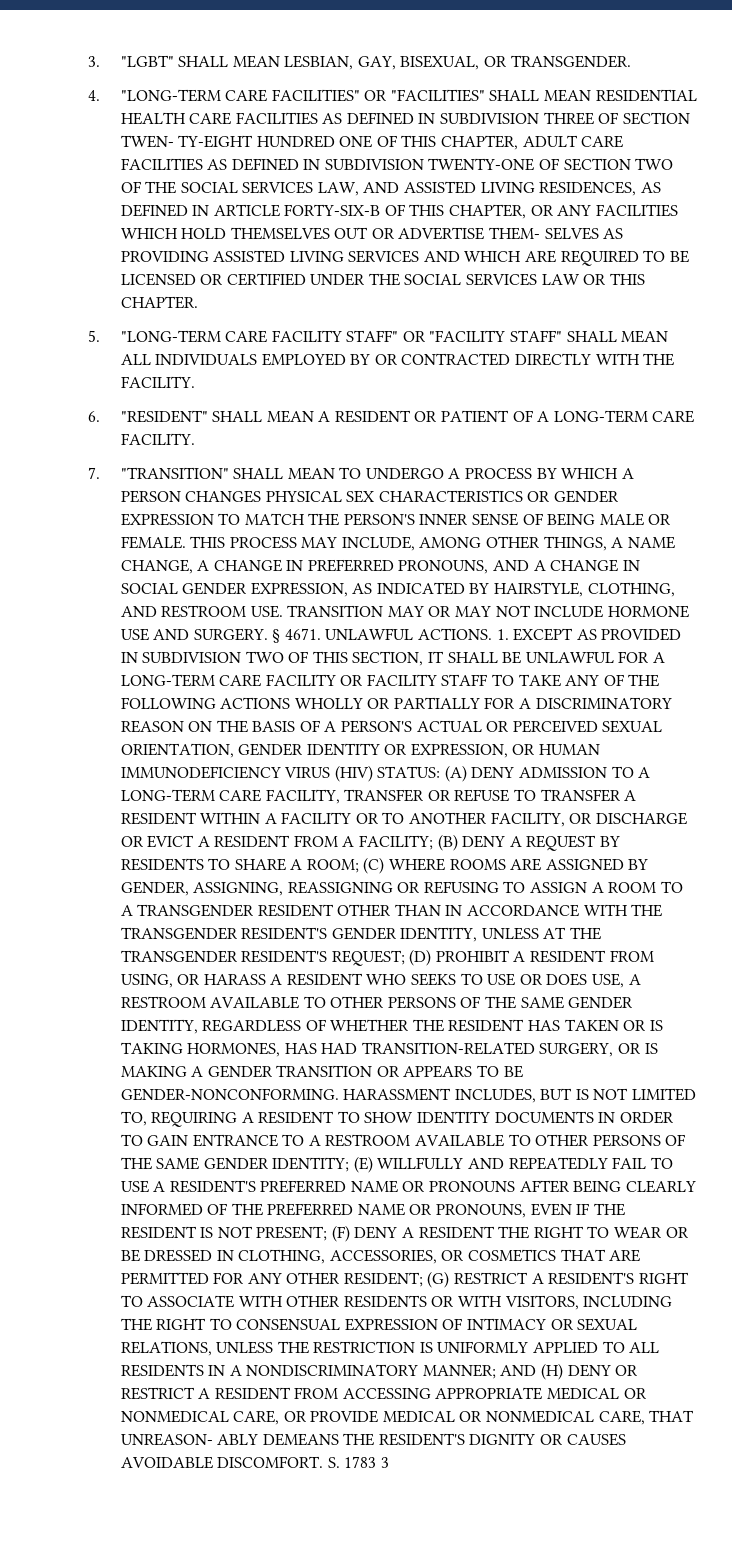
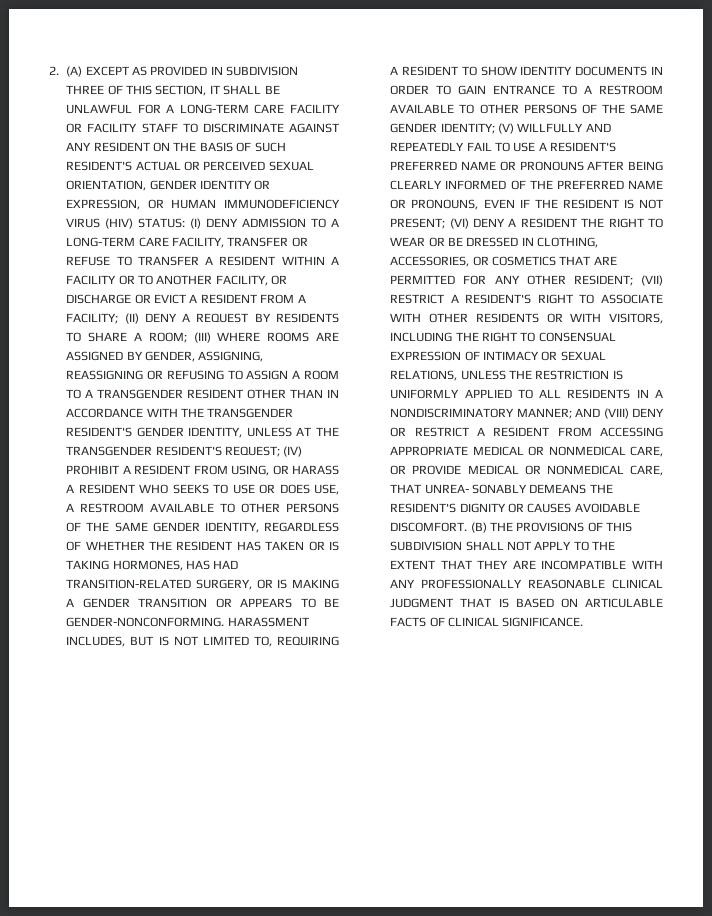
- 3. "LGBT" SHALL MEAN LESBIAN, GAY, BISEXUAL, OR TRANSGENDER.
- 4. "LONG-TERM CARE FACILITIES" OR "FACILITIES" SHALL MEAN RESIDENTIAL HEALTH CARE FACILITIES AS DEFINED IN SUBDIVISION THREE OF SECTION TWEN- TY-EIGHT HUNDRED ONE OF THIS CHAPTER, ADULT CARE FACILITIES AS DEFINED IN SUBDIVISION TWENTY-ONE OF SECTION TWO OF THE SOCIAL SERVICES LAW, AND ASSISTED LIVING RESIDENCES, AS DEFINED IN ARTICLE FORTY-SIX-B OF THIS CHAPTER, OR ANY FACILITIES WHICH HOLD THEMSELVES OUT OR ADVERTISE THEM- SELVES AS PROVIDING ASSISTED LIVING SERVICES AND WHICH ARE REQUIRED TO BE LICENSED OR CERTIFIED UNDER THE SOCIAL SERVICES LAW OR THIS CHAPTER.
- 5. "LONG-TERM CARE FACILITY STAFF" OR "FACILITY STAFF" SHALL MEAN ALL INDIVIDUALS EMPLOYED BY OR CONTRACTED DIRECTLY WITH THE FACILITY.
- 6. "RESIDENT" SHALL MEAN A RESIDENT OR PATIENT OF A LONG-TERM CARE FACILITY.
- 7. "TRANSITION" SHALL MEAN TO UNDERGO A PROCESS BY WHICH A PERSON CHANGES PHYSICAL SEX CHARACTERISTICS OR GENDER EXPRESSION TO MATCH THE PERSON'S INNER SENSE OF BEING MALE OR FEMALE. THIS PROCESS MAY INCLUDE, AMONG OTHER THINGS, A NAME CHANGE, A CHANGE IN PREFERRED PRONOUNS, AND A CHANGE IN SOCIAL GENDER EXPRESSION, AS INDICATED BY HAIRSTYLE, CLOTHING, AND RESTROOM USE. TRANSITION MAY OR MAY NOT INCLUDE HORMONE USE AND SURGERY. § 4671. UNLAWFUL ACTIONS. 1. EXCEPT AS PROVIDED IN SUBDIVISION TWO OF THIS SECTION, IT SHALL BE UNLAWFUL FOR A LONG-TERM CARE FACILITY OR FACILITY STAFF TO TAKE ANY OF THE FOLLOWING ACTIONS WHOLLY OR PARTIALLY FOR A DISCRIMINATORY REASON ON THE BASIS OF A PERSON'S ACTUAL OR PERCEIVED SEXUAL ORIENTATION, GENDER IDENTITY OR EXPRESSION, OR HUMAN IMMUNODEFICIENCY VIRUS (HIV) STATUS:
+ 2. (A) EXCEPT AS PROVIDED IN SUBDIVISION THREE OF THIS SECTION, IT SHALL BE UNLAWFUL FOR A LONG-TERM CARE FACILITY OR FACILITY STAFF TO DISCRIMINATE AGAINST ANY RESIDENT ON THE BASIS OF SUCH RESIDENT'S ACTUAL OR PERCEIVED SEXUAL ORIENTATION, GENDER IDENTITY OR EXPRESSION, OR HUMAN IMMUNODEFICIENCY VIRUS (HIV) STATUS:
- (A) DENY ADMISSION TO A LONG-TERM CARE FACILITY, TRANSFER OR REFUSE TO TRANSFER A RESIDENT WITHIN A FACILITY OR TO ANOTHER FACILITY, OR DISCHARGE OR EVICT A RESIDENT FROM A FACILITY;
+ (I) DENY ADMISSION TO A LONG-TERM CARE FACILITY, TRANSFER OR REFUSE TO TRANSFER A RESIDENT WITHIN A FACILITY OR TO ANOTHER FACILITY, OR DISCHARGE OR EVICT A RESIDENT FROM A FACILITY;
- (B) DENY A REQUEST BY RESIDENTS TO SHARE A ROOM;
+ (II) DENY A REQUEST BY RESIDENTS TO SHARE A ROOM;
- (C) WHERE ROOMS ARE ASSIGNED BY GENDER, ASSIGNING, REASSIGNING OR REFUSING TO ASSIGN A ROOM TO A TRANSGENDER RESIDENT OTHER THAN IN ACCORDANCE WITH THE TRANSGENDER RESIDENT'S GENDER IDENTITY, UNLESS AT THE TRANSGENDER RESIDENT'S REQUEST;
+ (III) WHERE ROOMS ARE ASSIGNED BY GENDER, ASSIGNING, REASSIGNING OR REFUSING TO ASSIGN A ROOM TO A TRANSGENDER RESIDENT OTHER THAN IN ACCORDANCE WITH THE TRANSGENDER RESIDENT'S GENDER IDENTITY, UNLESS AT THE TRANSGENDER RESIDENT'S REQUEST;
- (D) PROHIBIT A RESIDENT FROM USING, OR HARASS A RESIDENT WHO SEEKS TO USE OR DOES USE, A RESTROOM AVAILABLE TO OTHER PERSONS OF THE SAME GENDER IDENTITY, REGARDLESS OF WHETHER THE RESIDENT HAS TAKEN OR IS TAKING HORMONES, HAS HAD TRANSITION-RELATED SURGERY, OR IS MAKING A GENDER TRANSITION OR APPEARS TO BE GENDER-NONCONFORMING.
+ (IV) PROHIBIT A RESIDENT FROM USING, OR HARASS A RESIDENT WHO SEEKS TO USE OR DOES USE, A RESTROOM AVAILABLE TO OTHER PERSONS OF THE SAME GENDER IDENTITY, REGARDLESS OF WHETHER THE RESIDENT HAS TAKEN OR IS TAKING HORMONES, HAS HAD TRANSITION-RELATED SURGERY, OR IS MAKING A GENDER TRANSITION OR APPEARS TO BE GENDER-NONCONFORMING.
- (E) WILLFULLY AND REPEATEDLY FAIL TO USE A RESIDENT'S PREFERRED NAME OR PRONOUNS AFTER BEING CLEARLY INFORMED OF THE PREFERRED NAME OR PRONOUNS, EVEN IF THE RESIDENT IS NOT PRESENT;
+ (V) WILLFULLY AND REPEATEDLY FAIL TO USE A RESIDENT'S PREFERRED NAME OR PRONOUNS AFTER BEING CLEARLY INFORMED OF THE PREFERRED NAME OR PRONOUNS, EVEN IF THE RESIDENT IS NOT PRESENT;
- (F) DENY A RESIDENT THE RIGHT TO WEAR OR BE DRESSED IN CLOTHING, ACCESSORIES, OR COSMETICS THAT ARE PERMITTED FOR ANY OTHER RESIDENT;
+ (VI) DENY A RESIDENT THE RIGHT TO WEAR OR BE DRESSED IN CLOTHING, ACCESSORIES, OR COSMETICS THAT ARE PERMITTED FOR ANY OTHER RESIDENT;
- (G) RESTRICT A RESIDENT'S RIGHT TO ASSOCIATE WITH OTHER RESIDENTS OR WITH VISITORS, INCLUDING THE RIGHT TO CONSENSUAL EXPRESSION OF INTIMACY OR SEXUAL RELATIONS, UNLESS THE RESTRICTION IS UNIFORMLY APPLIED TO ALL RESIDENTS IN A NONDISCRIMINATORY MANNER;
+ (VII) RESTRICT A RESIDENT'S RIGHT TO ASSOCIATE WITH OTHER RESIDENTS OR WITH VISITORS, INCLUDING THE RIGHT TO CONSENSUAL EXPRESSION OF INTIMACY OR SEXUAL RELATIONS, UNLESS THE RESTRICTION IS UNIFORMLY APPLIED TO ALL RESIDENTS IN A NONDISCRIMINATORY MANNER;
- AND (H) DENY OR RESTRICT A RESIDENT FROM ACCESSING APPROPRIATE MEDICAL OR NONMEDICAL CARE, OR PROVIDE MEDICAL OR NONMEDICAL CARE, THAT UNREASON- ABLY DEMEANS THE RESIDENT'S DIGNITY OR CAUSES AVOIDABLE DISCOMFORT.
+ AND (VIII) DENY OR RESTRICT A RESIDENT FROM ACCESSING APPROPRIATE MEDICAL OR NONMEDICAL CARE, OR PROVIDE MEDICAL OR NONMEDICAL CARE, THAT UNREA- SONABLY DEMEANS THE RESIDENT'S DIGNITY OR CAUSES AVOIDABLE DISCOMFORT.
- S. 1783 3
+ (B) THE PROVISIONS OF THIS SUBDIVISION SHALL NOT APPLY TO THE EXTENT THAT THEY ARE INCOMPATIBLE WITH ANY PROFESSIONALLY REASONABLE CLINICAL JUDGMENT THAT IS BASED ON ARTICULABLE FACTS OF CLINICAL SIGNIFICANCE.

